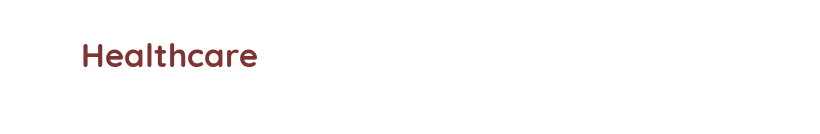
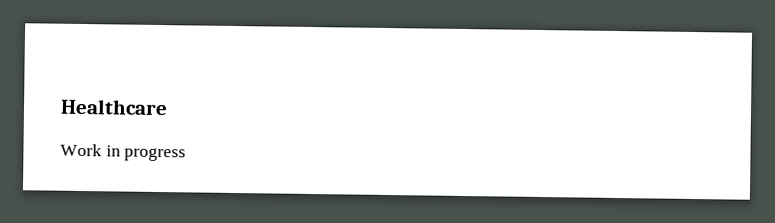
+ Work in progress

